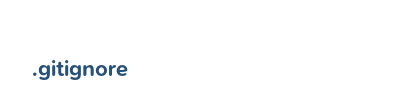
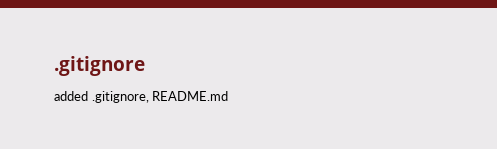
+ added .gitignore, README.md

